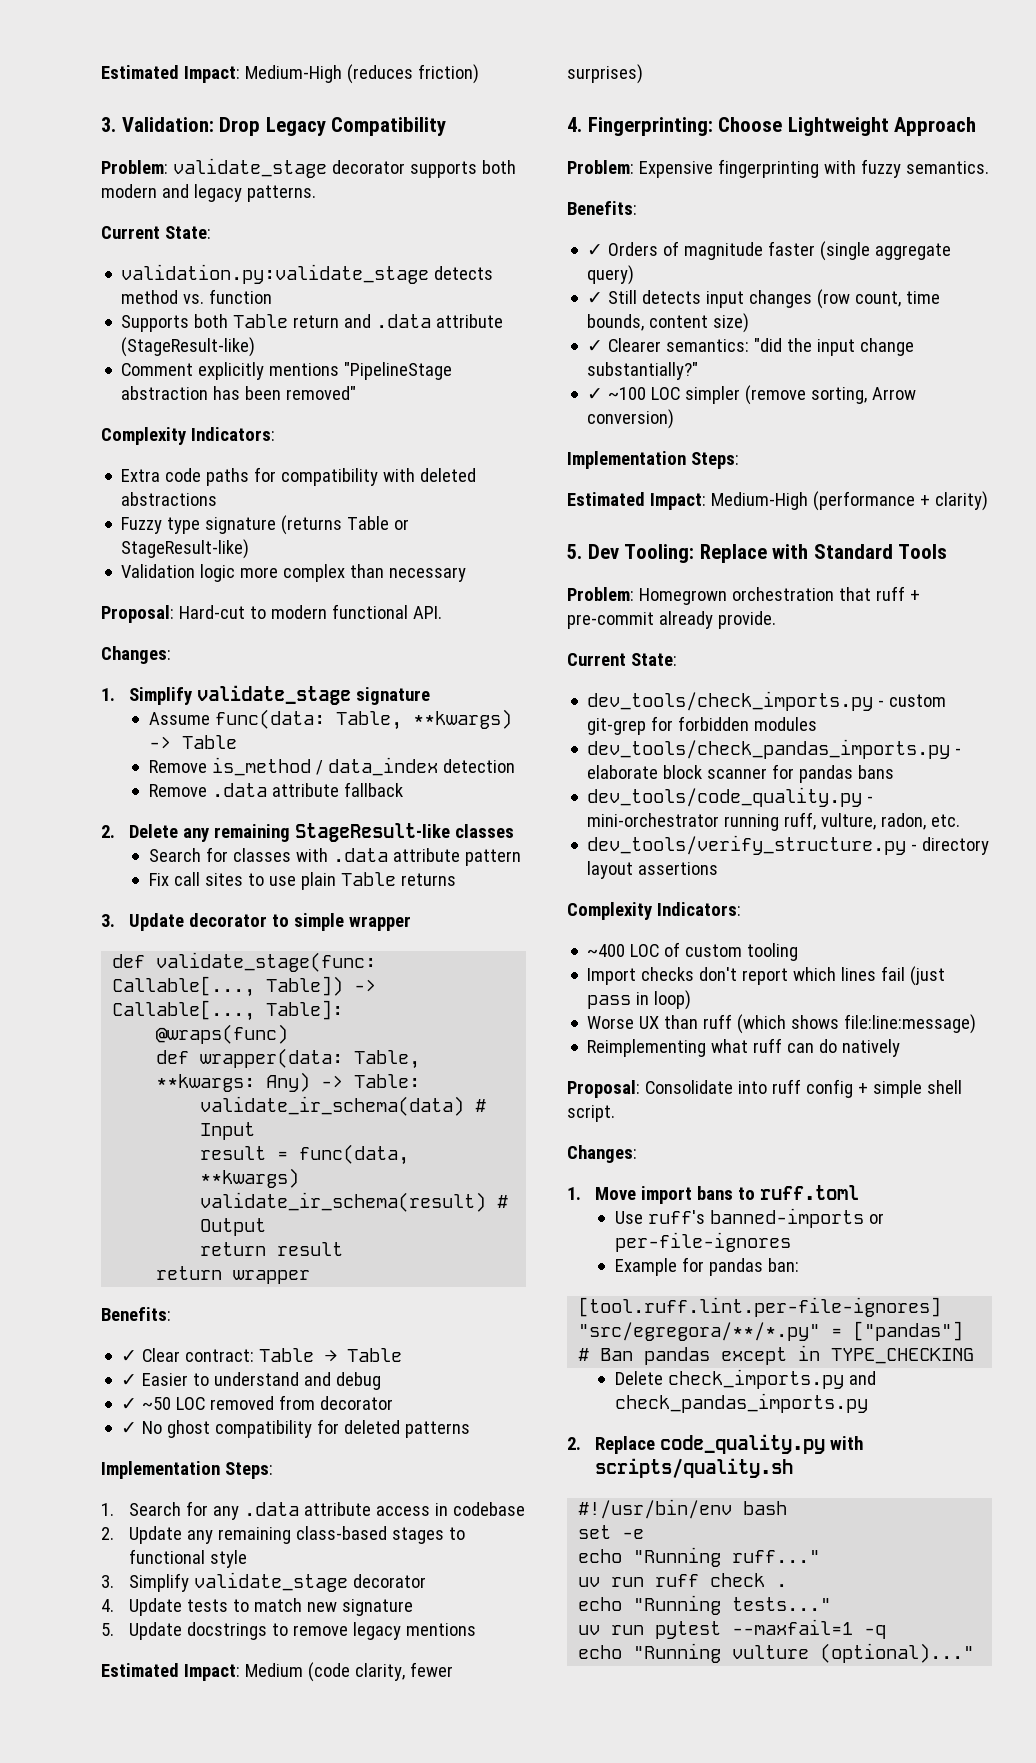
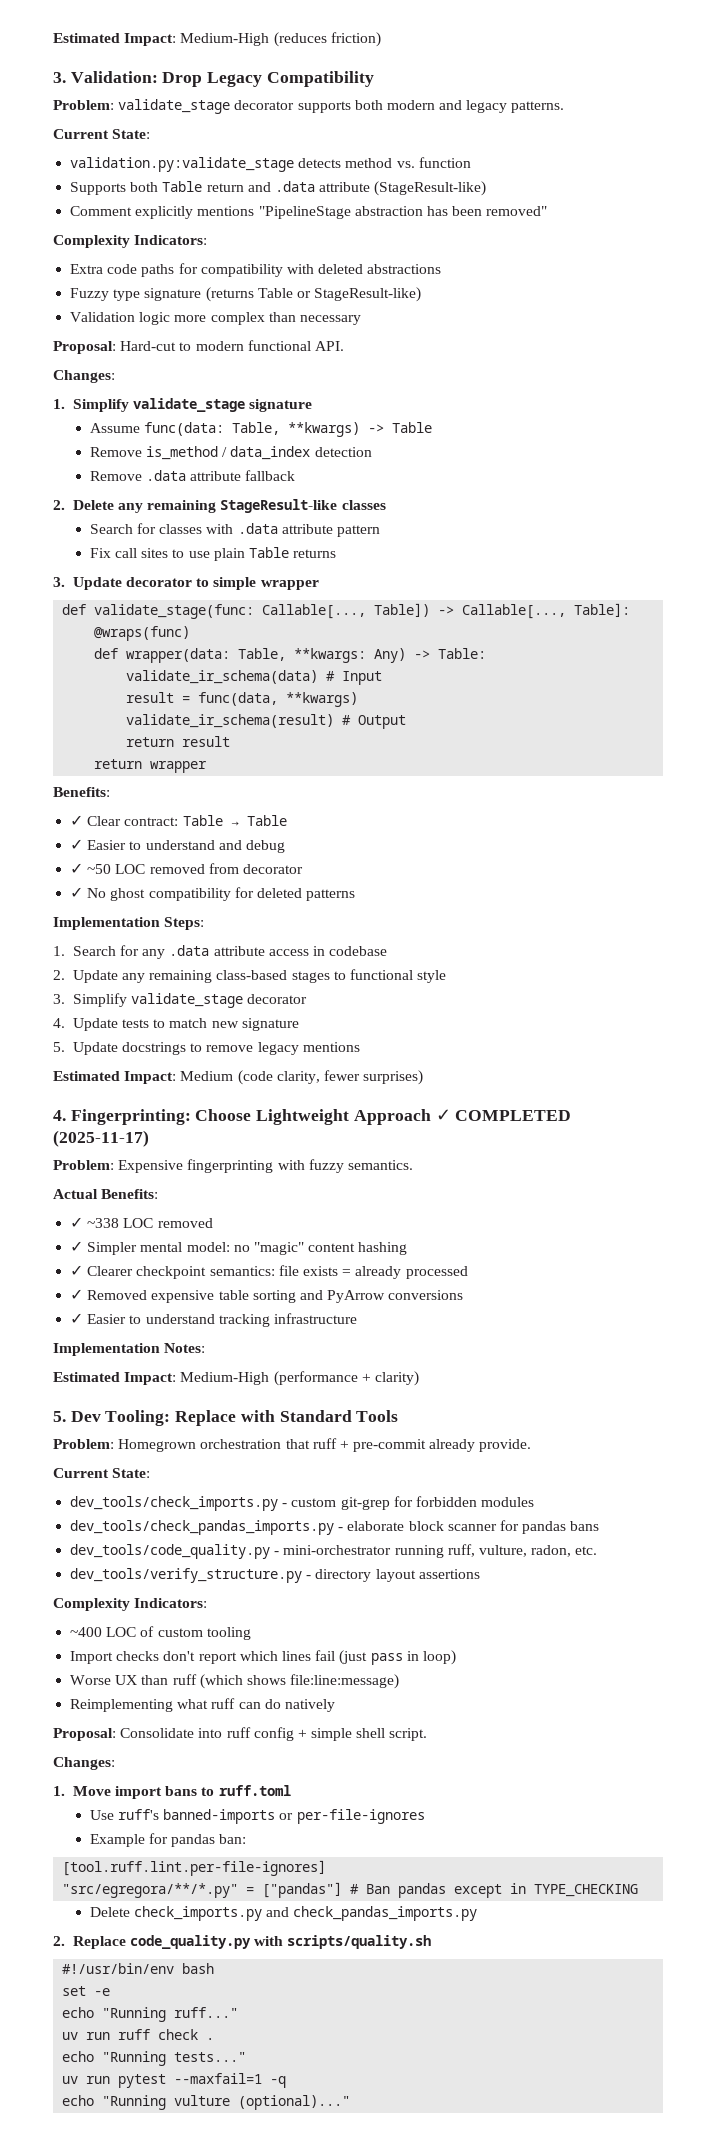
- 4. Fingerprinting: Choose Lightweight Approach
+ 4. Fingerprinting: Choose Lightweight Approach ✓ COMPLETED (2025-11-17)
  Problem: Expensive fingerprinting with fuzzy semantics.
- Benefits:
- ✓ Orders of magnitude faster (single aggregate query)
- ✓ Still detects input changes (row count, time bounds, content size)
- ✓ Clearer semantics: "did the input change substantially?"
- ✓ ~100 LOC simpler (remove sorting, Arrow conversion)
- Implementation Steps:
+ Actual Benefits:
+ ✓ ~338 LOC removed
+ ✓ Simpler mental model: no "magic" content hashing
+ ✓ Clearer checkpoint semantics: file exists = already processed
+ ✓ Removed expensive table sorting and PyArrow conversions
+ ✓ Easier to understand tracking infrastructure
+ Implementation Notes:

